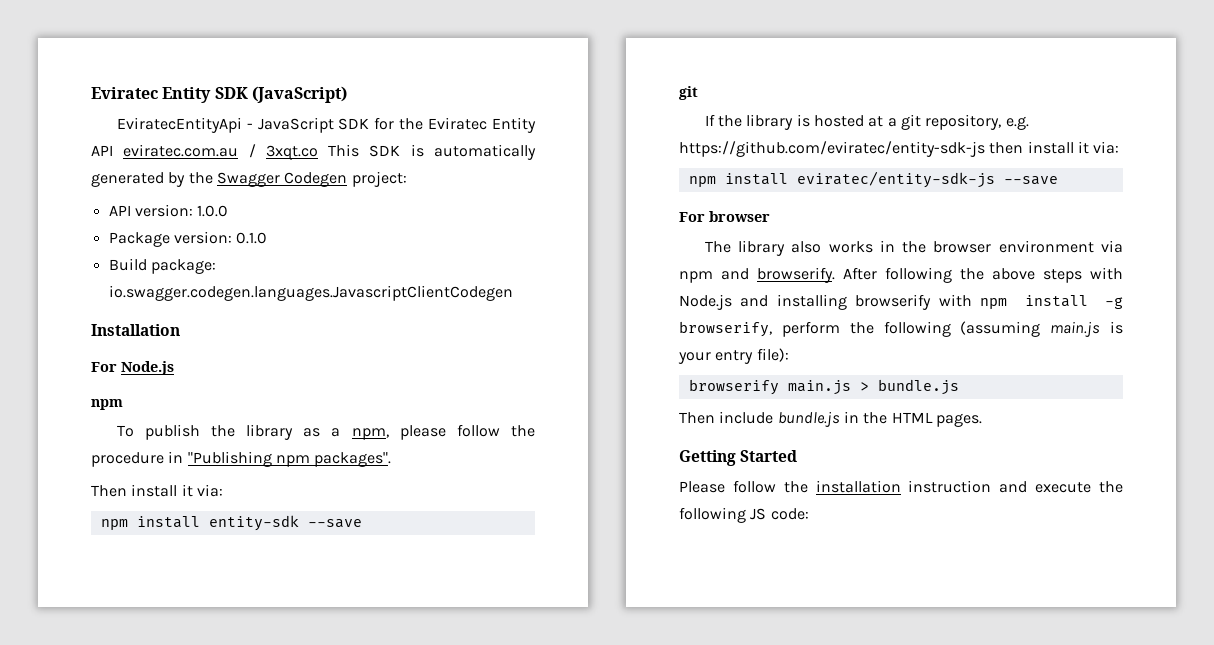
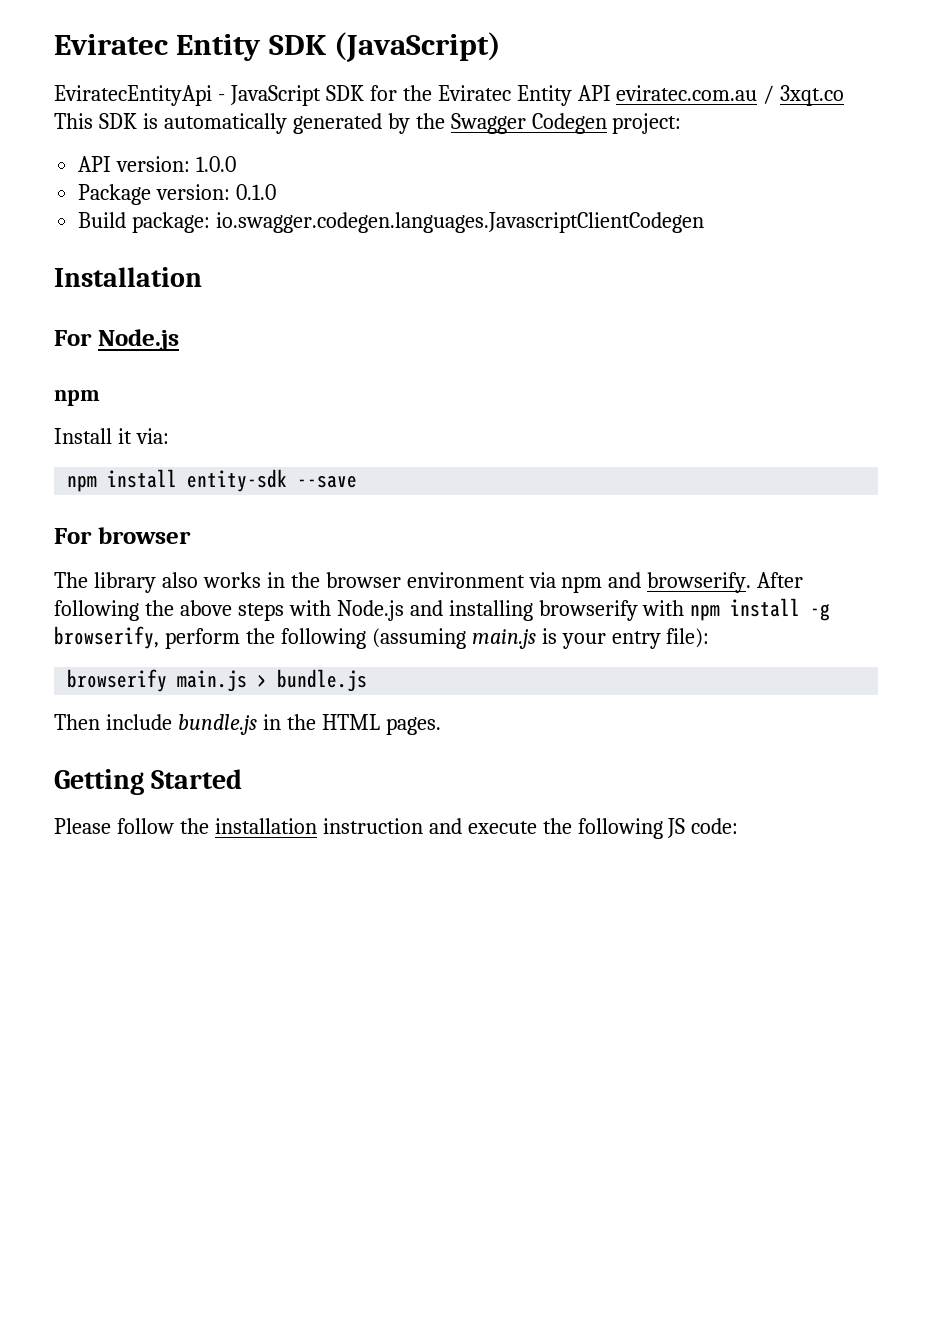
- To publish the library as a npm, please follow the procedure in "Publishing npm packages".
- Then install it via:
+ Install it via:
  npm install entity-sdk --save
- git
- If the library is hosted at a git repository, e.g. https://github.com/eviratec/entity-sdk-js then install it via:
- npm install eviratec/entity-sdk-js --save

